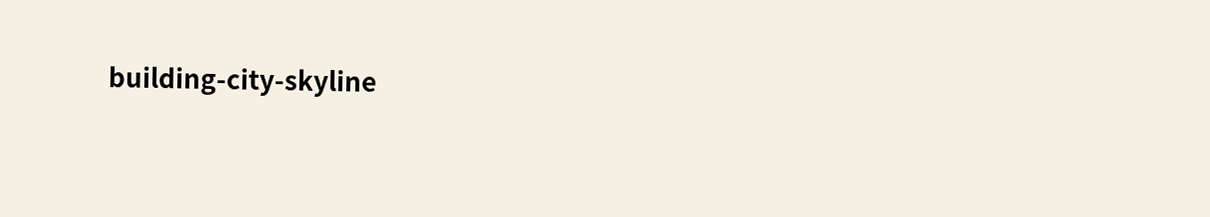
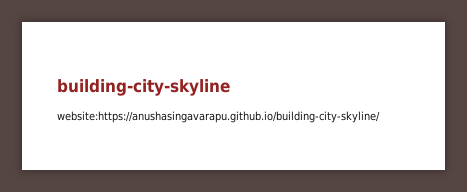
+ website:https://anushasingavarapu.github.io/building-city-skyline/

